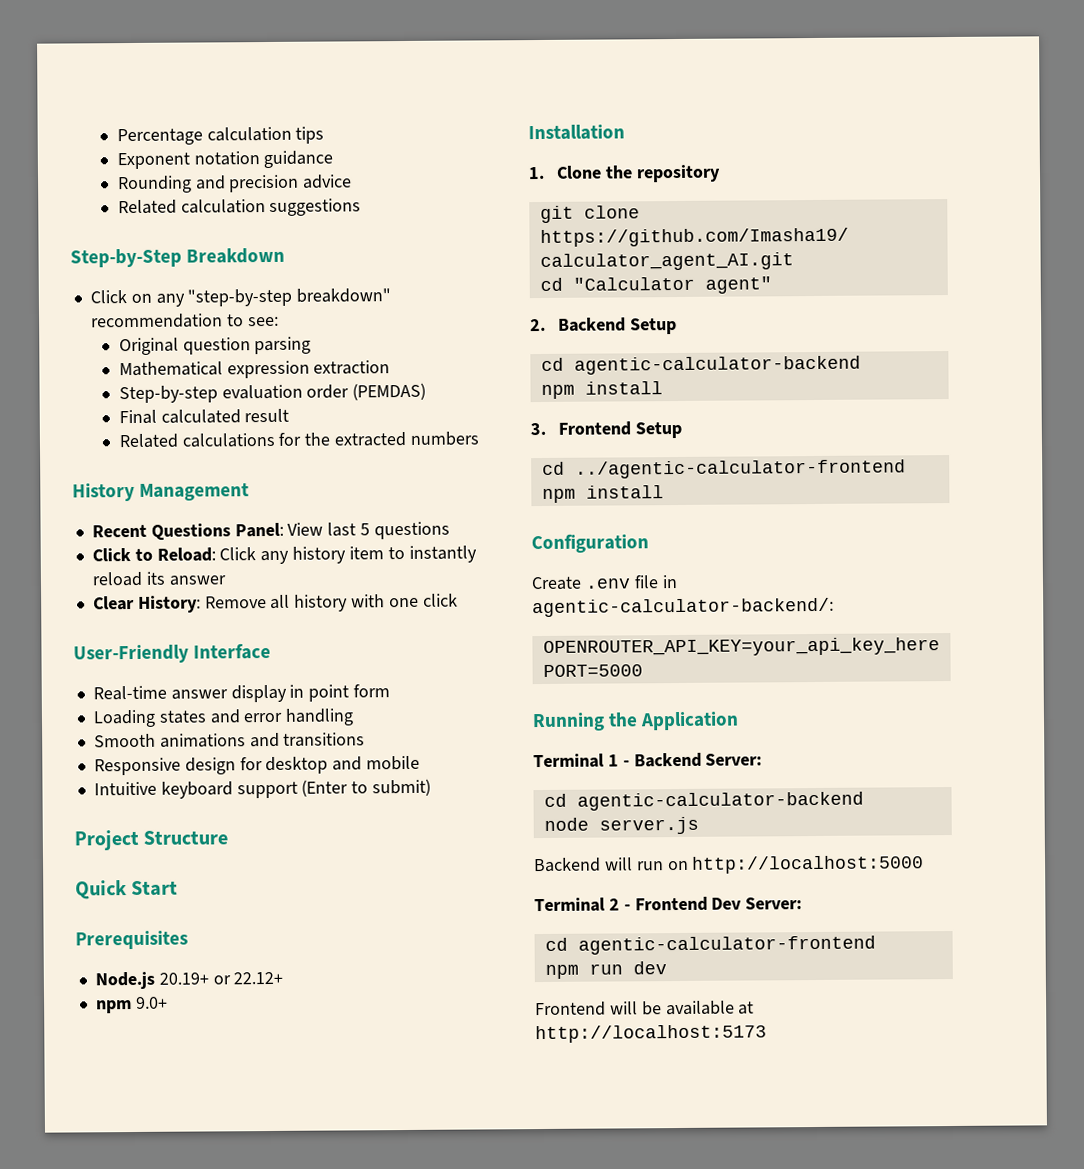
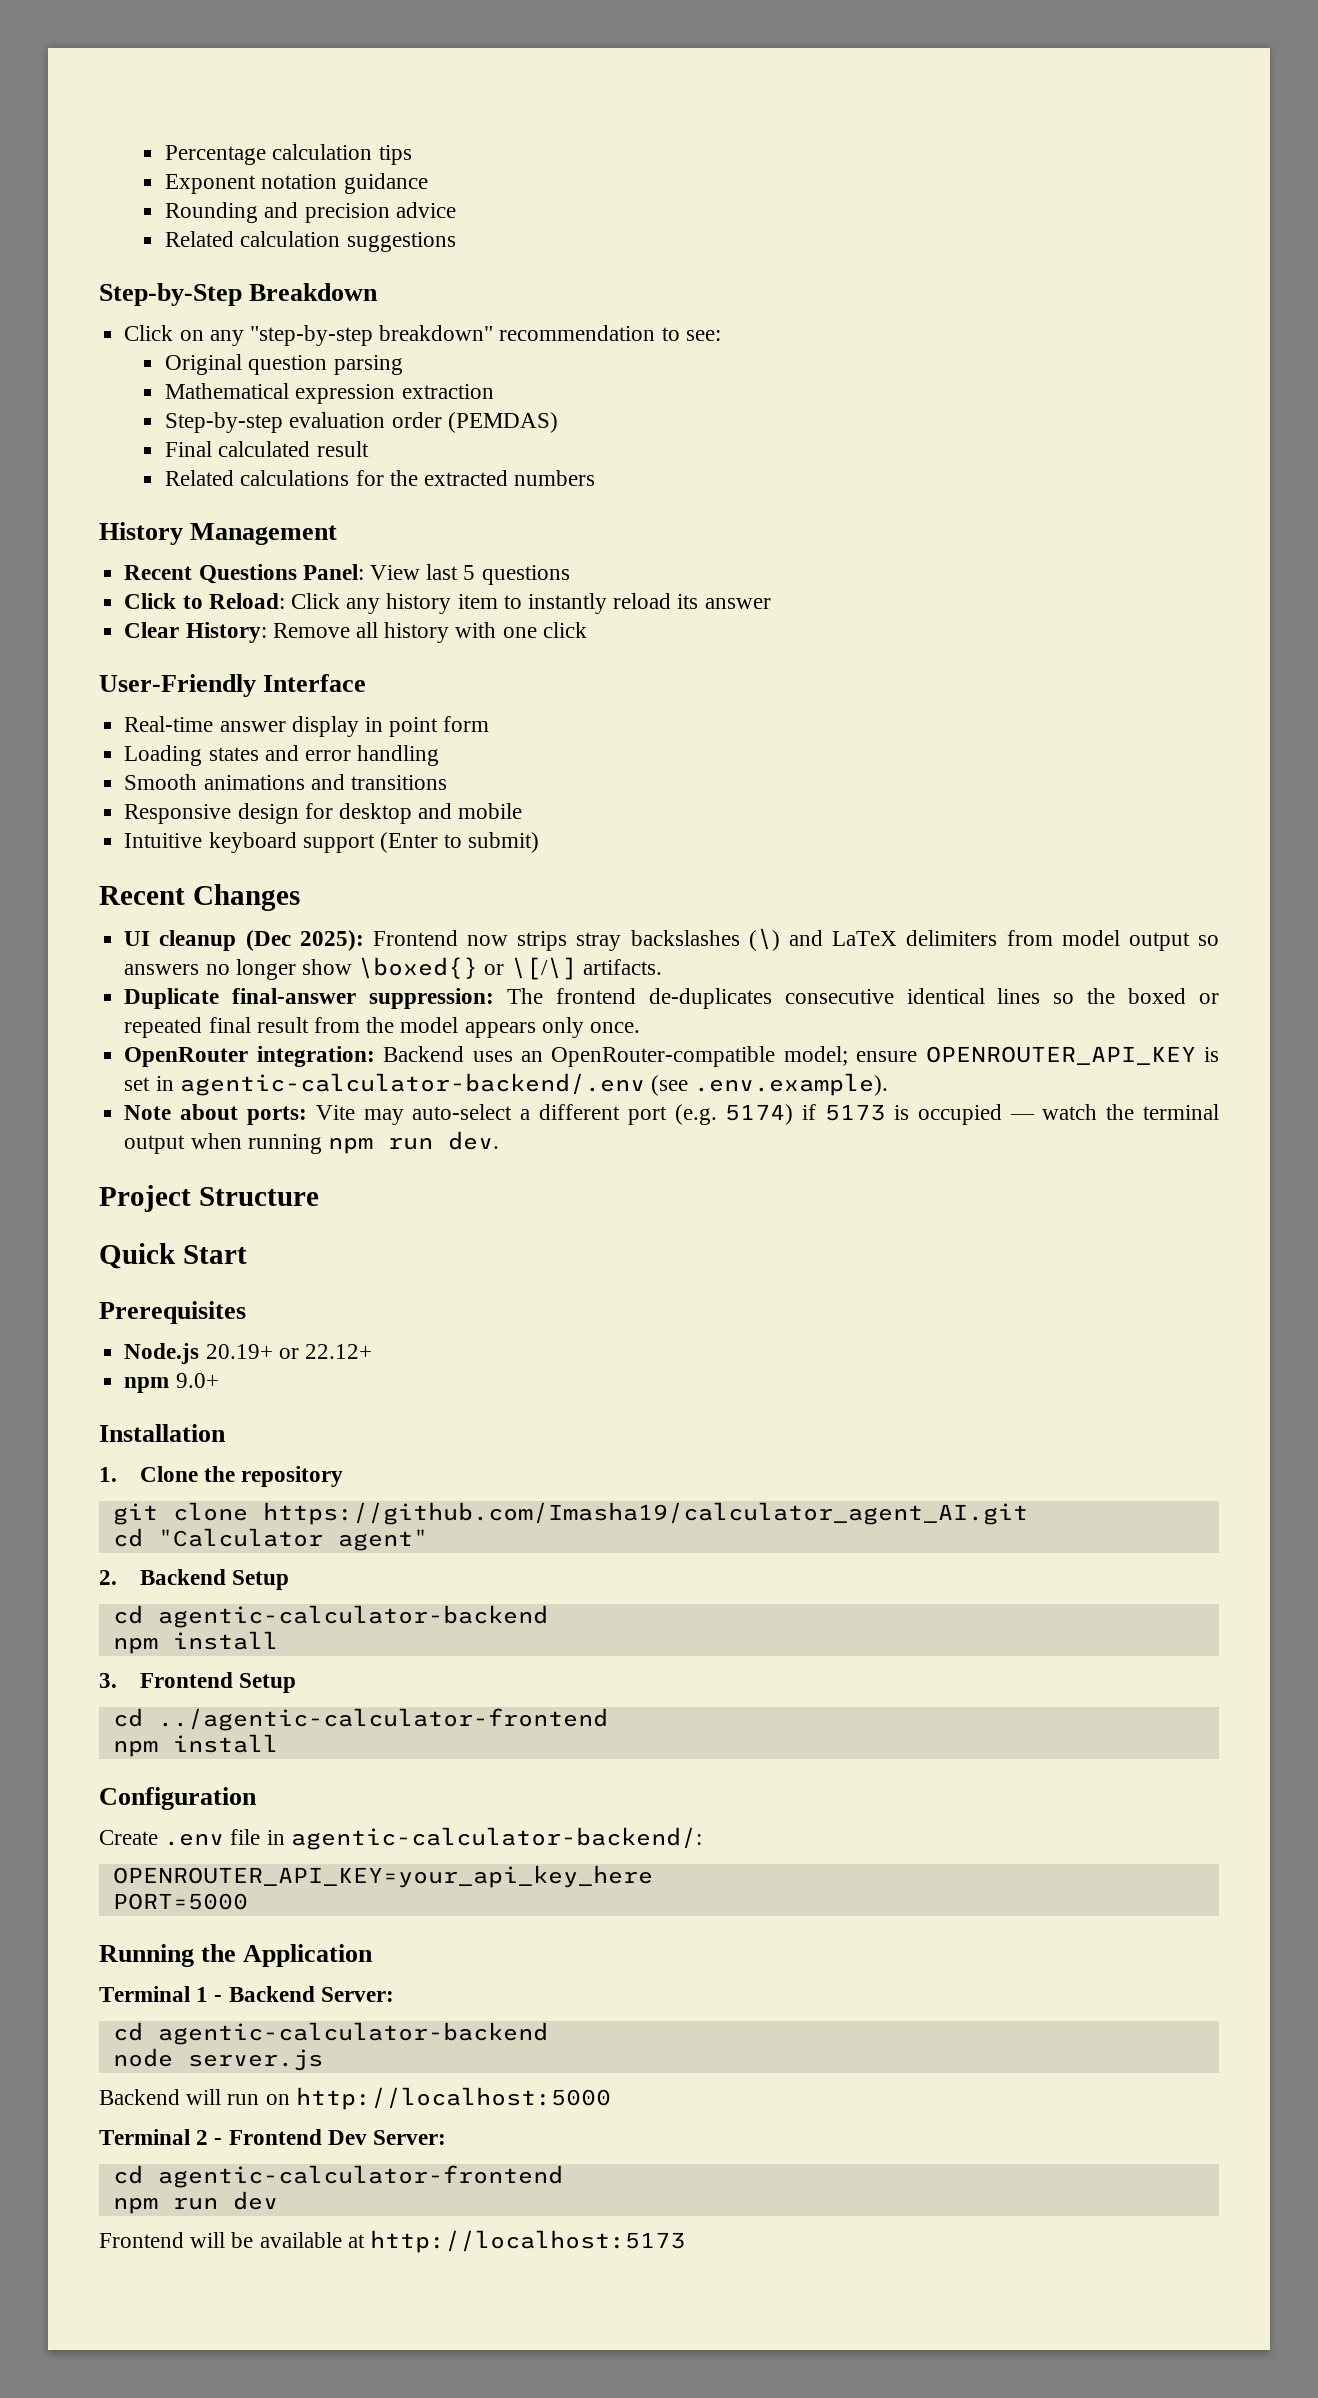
+ Recent Changes
+ UI cleanup (Dec 2025): Frontend now strips stray backslashes (\) and LaTeX delimiters from model output so answers no longer show \boxed{} or \[/\] artifacts.
+ Duplicate final-answer suppression: The frontend de-duplicates consecutive identical lines so the boxed or repeated final result from the model appears only once.
+ OpenRouter integration: Backend uses an OpenRouter-compatible model; ensure OPENROUTER_API_KEY is set in agentic-calculator-backend/.env (see .env.example).
+ Note about ports: Vite may auto-select a different port (e.g. 5174) if 5173 is occupied — watch the terminal output when running npm run dev.

